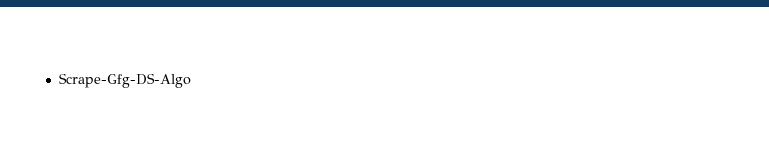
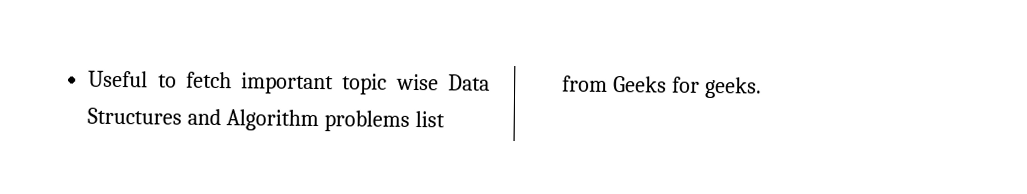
- Scrape-Gfg-DS-Algo
+ Useful to fetch important topic wise Data Structures and Algorithm problems list from Geeks for geeks.

